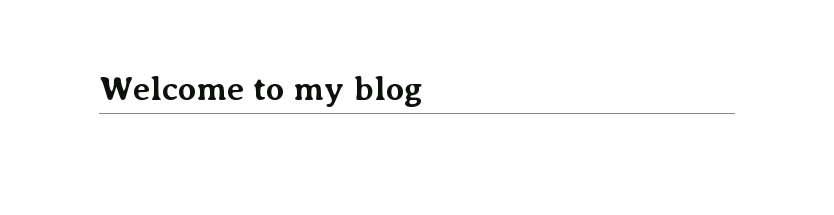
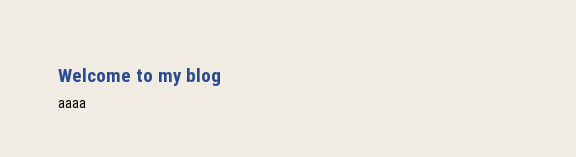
+ aaaa

